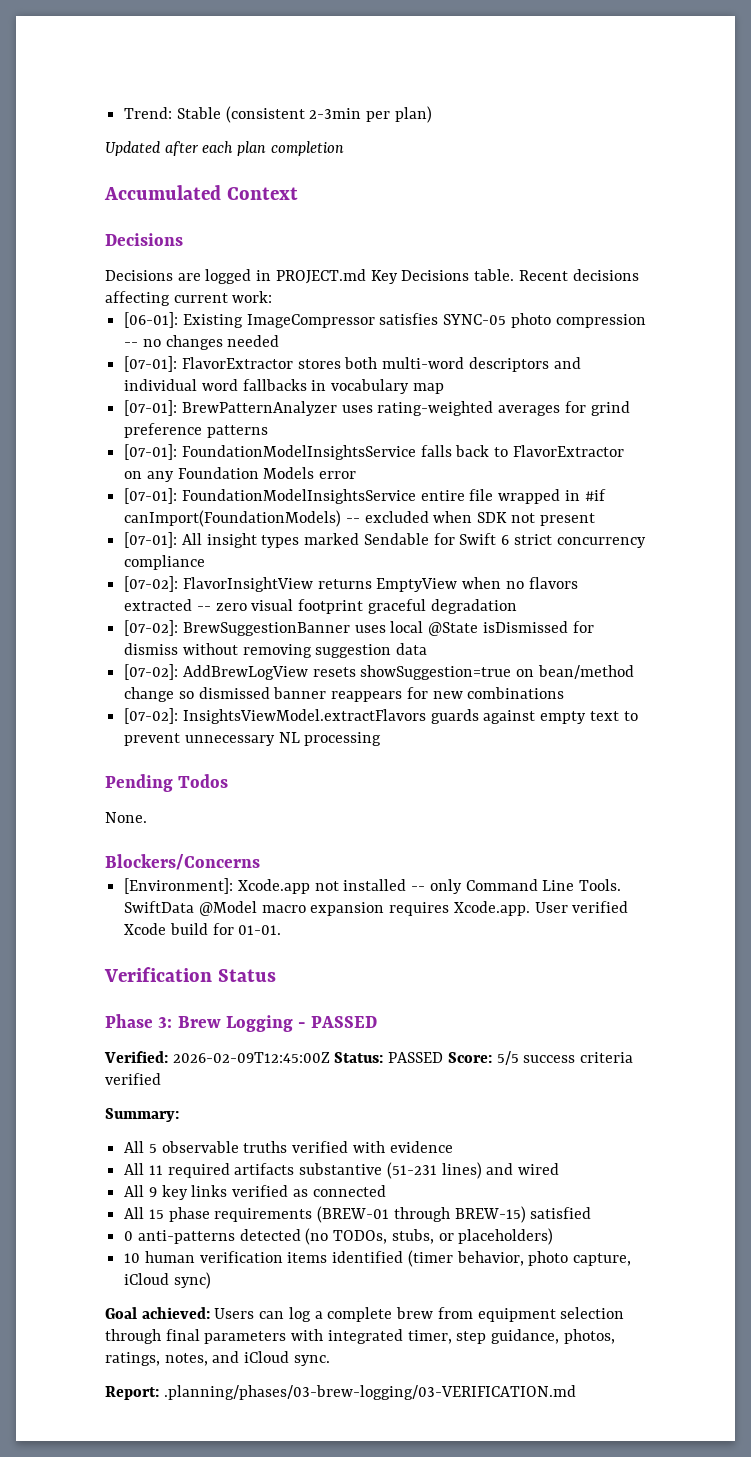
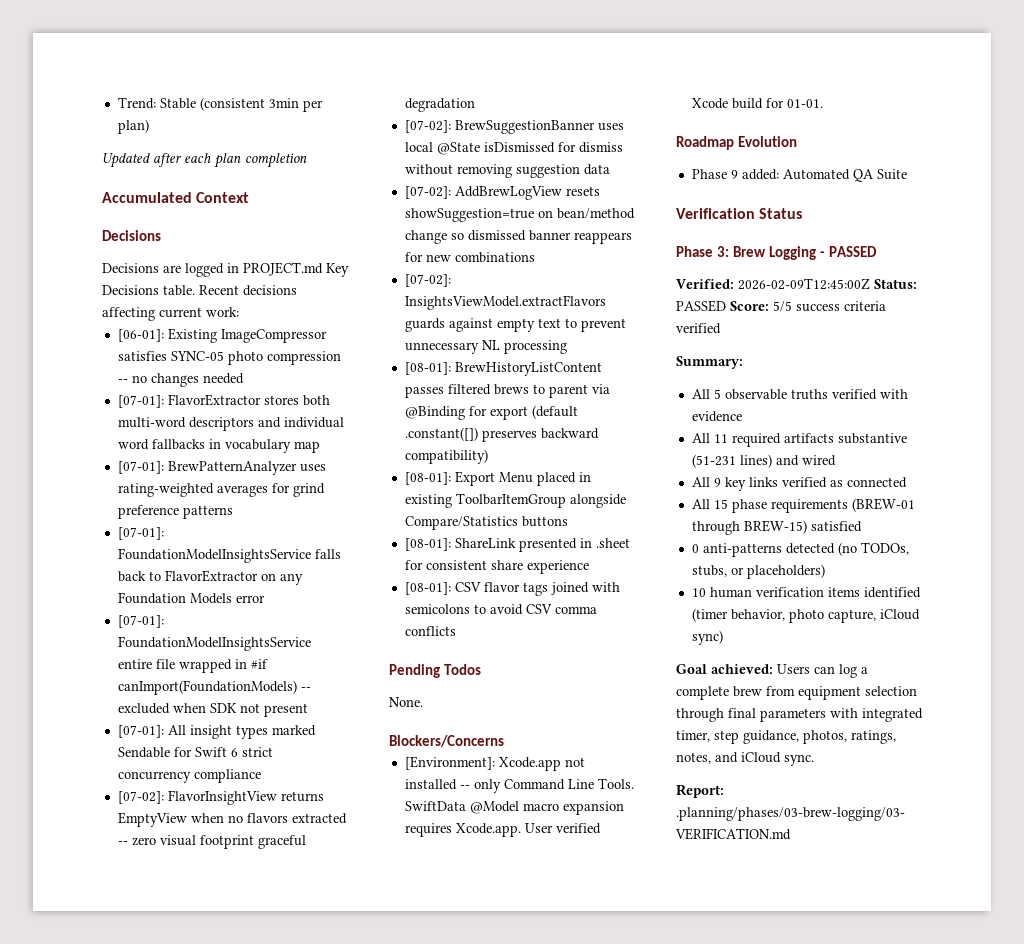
- Trend: Stable (consistent 2-3min per plan)
+ Trend: Stable (consistent 3min per plan)
+ [08-01]: BrewHistoryListContent passes filtered brews to parent via @Binding for export (default .constant([]) preserves backward compatibility)
+ [08-01]: Export Menu placed in existing ToolbarItemGroup alongside Compare/Statistics buttons
+ [08-01]: ShareLink presented in .sheet for consistent share experience
+ [08-01]: CSV flavor tags joined with semicolons to avoid CSV comma conflicts
+ Roadmap Evolution
+ Phase 9 added: Automated QA Suite

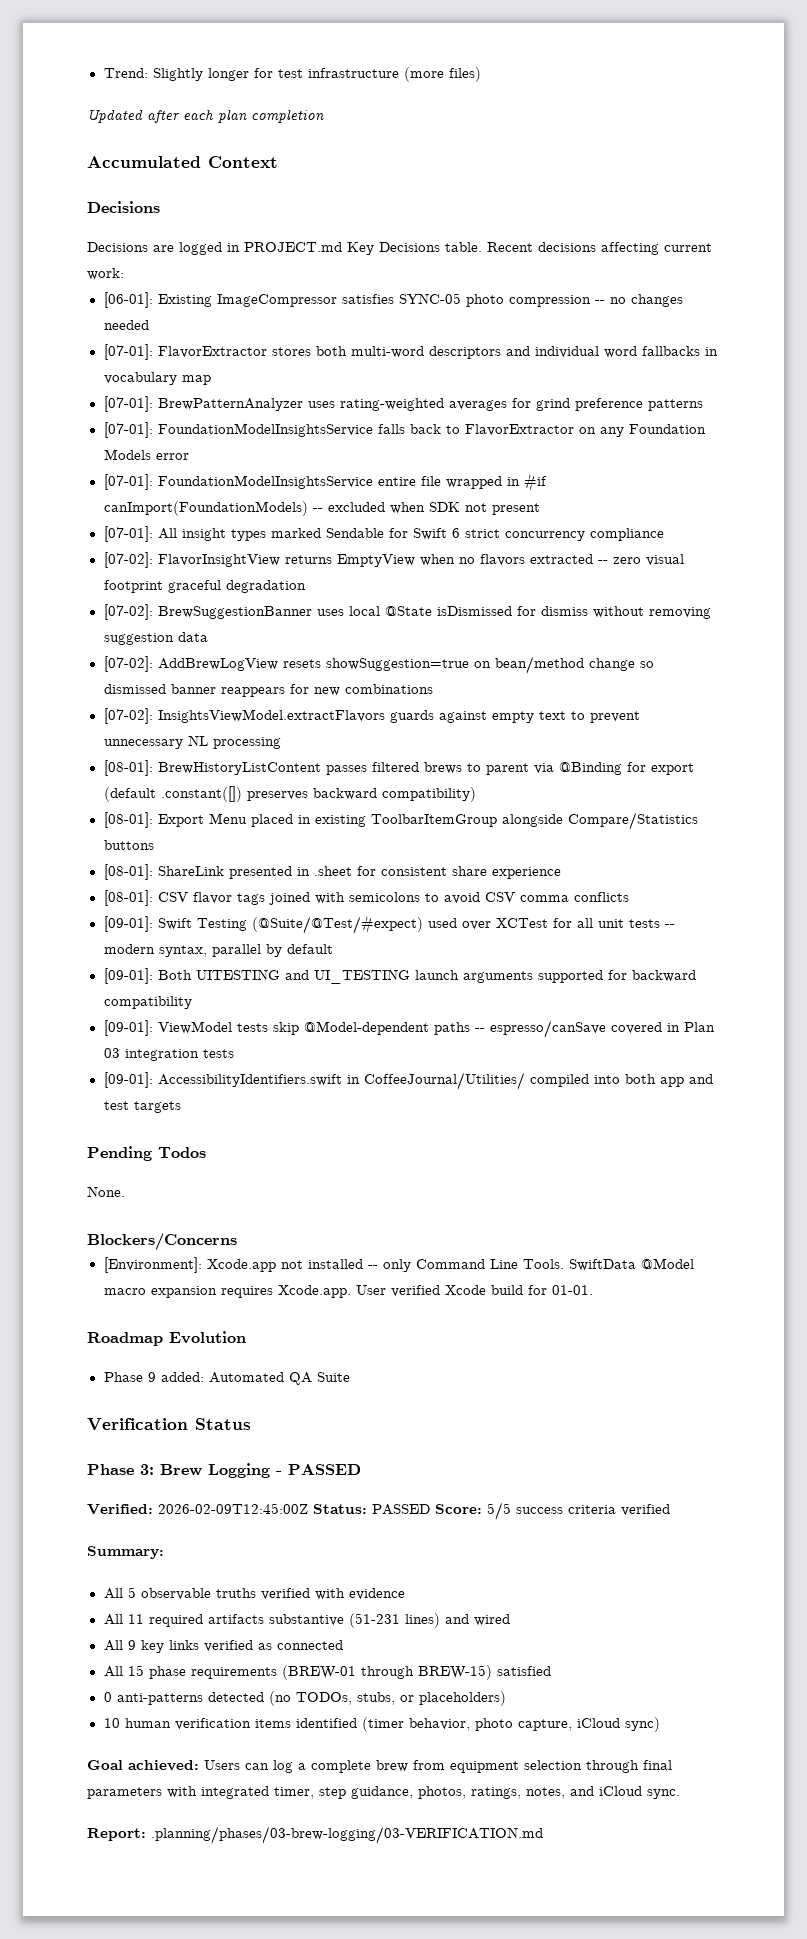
- Trend: Stable (consistent 3min per plan)
+ Trend: Slightly longer for test infrastructure (more files)
+ [09-01]: Swift Testing (@Suite/@Test/#expect) used over XCTest for all unit tests -- modern syntax, parallel by default
+ [09-01]: Both UITESTING and UI_TESTING launch arguments supported for backward compatibility
+ [09-01]: ViewModel tests skip @Model-dependent paths -- espresso/canSave covered in Plan 03 integration tests
+ [09-01]: AccessibilityIdentifiers.swift in CoffeeJournal/Utilities/ compiled into both app and test targets

